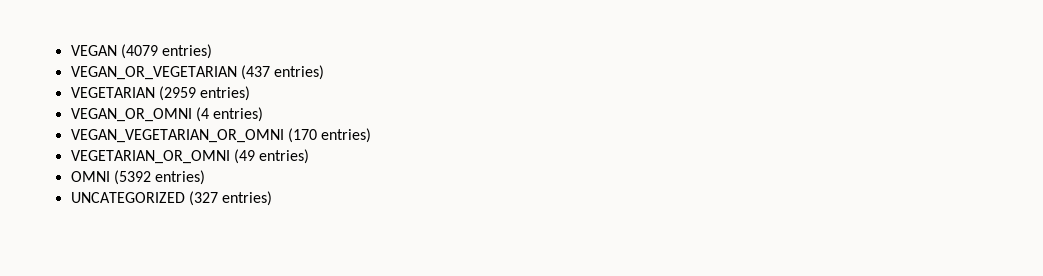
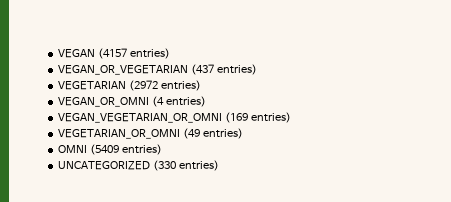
- VEGAN (4079 entries)
+ VEGAN (4157 entries)
- VEGETARIAN (2959 entries)
+ VEGETARIAN (2972 entries)
- VEGAN_VEGETARIAN_OR_OMNI (170 entries)
+ VEGAN_VEGETARIAN_OR_OMNI (169 entries)
- OMNI (5392 entries)
+ OMNI (5409 entries)
- UNCATEGORIZED (327 entries)
+ UNCATEGORIZED (330 entries)

